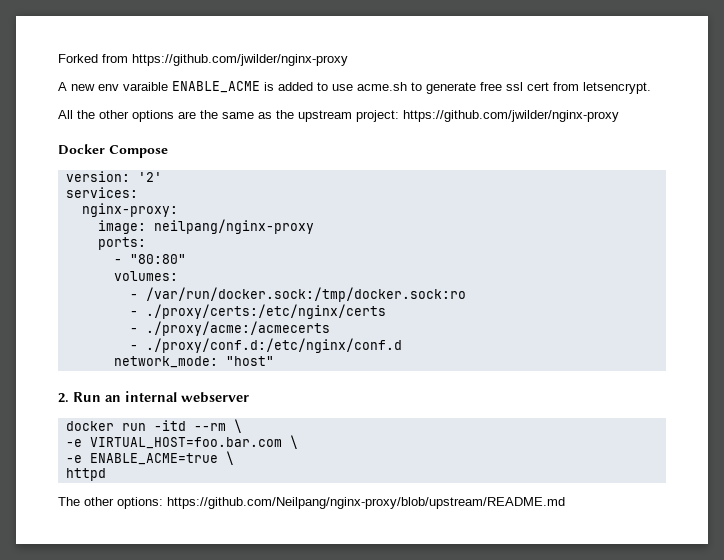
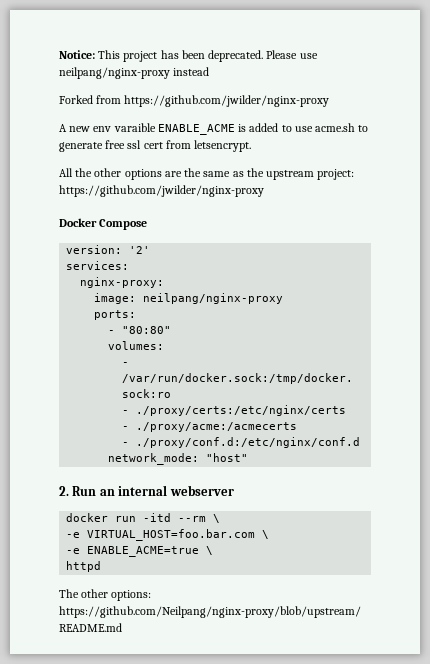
+ Notice: This project has been deprecated. Please use neilpang/nginx-proxy instead

